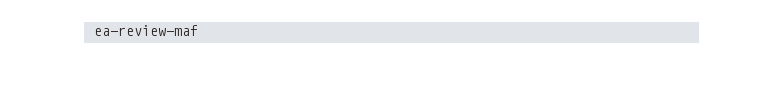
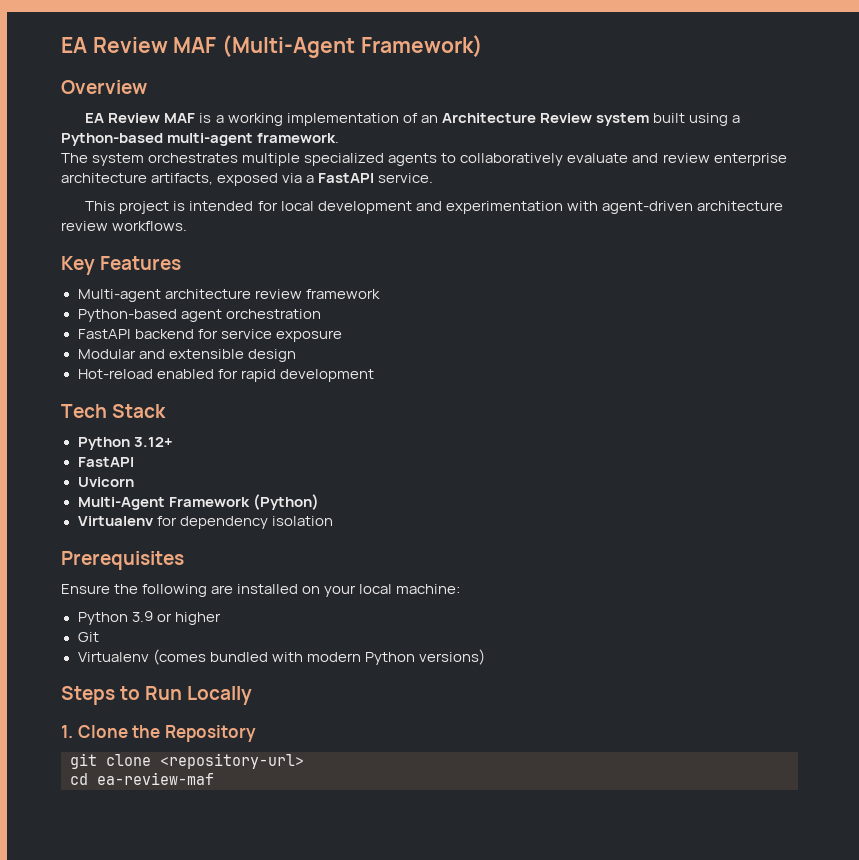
- ea-review-maf
+ EA Review MAF (Multi‑Agent Framework)
+ Overview
+ EA Review MAF is a working implementation of an Architecture Review system built using a Python-based multi-agent framework.
+ The system orchestrates multiple specialized agents to collaboratively evaluate and review enterprise architecture artifacts, exposed via a FastAPI service.
+ This project is intended for local development and experimentation with agent-driven architecture review workflows.
+ Key Features
+ Multi-agent architecture review framework
+ Python-based agent orchestration
+ FastAPI backend for service exposure
+ Modular and extensible design
+ Hot-reload enabled for rapid development
+ Tech Stack
+ Python 3.12+
+ FastAPI
+ Uvicorn
+ Multi-Agent Framework (Python)
+ Virtualenv for dependency isolation
+ Prerequisites
+ Ensure the following are installed on your local machine:
+ Python 3.9 or higher
+ Git
+ Virtualenv (comes bundled with modern Python versions)
+ Steps to Run Locally
+ 1. Clone the Repository
+ git clone <repository-url>
+ cd ea-review-maf

